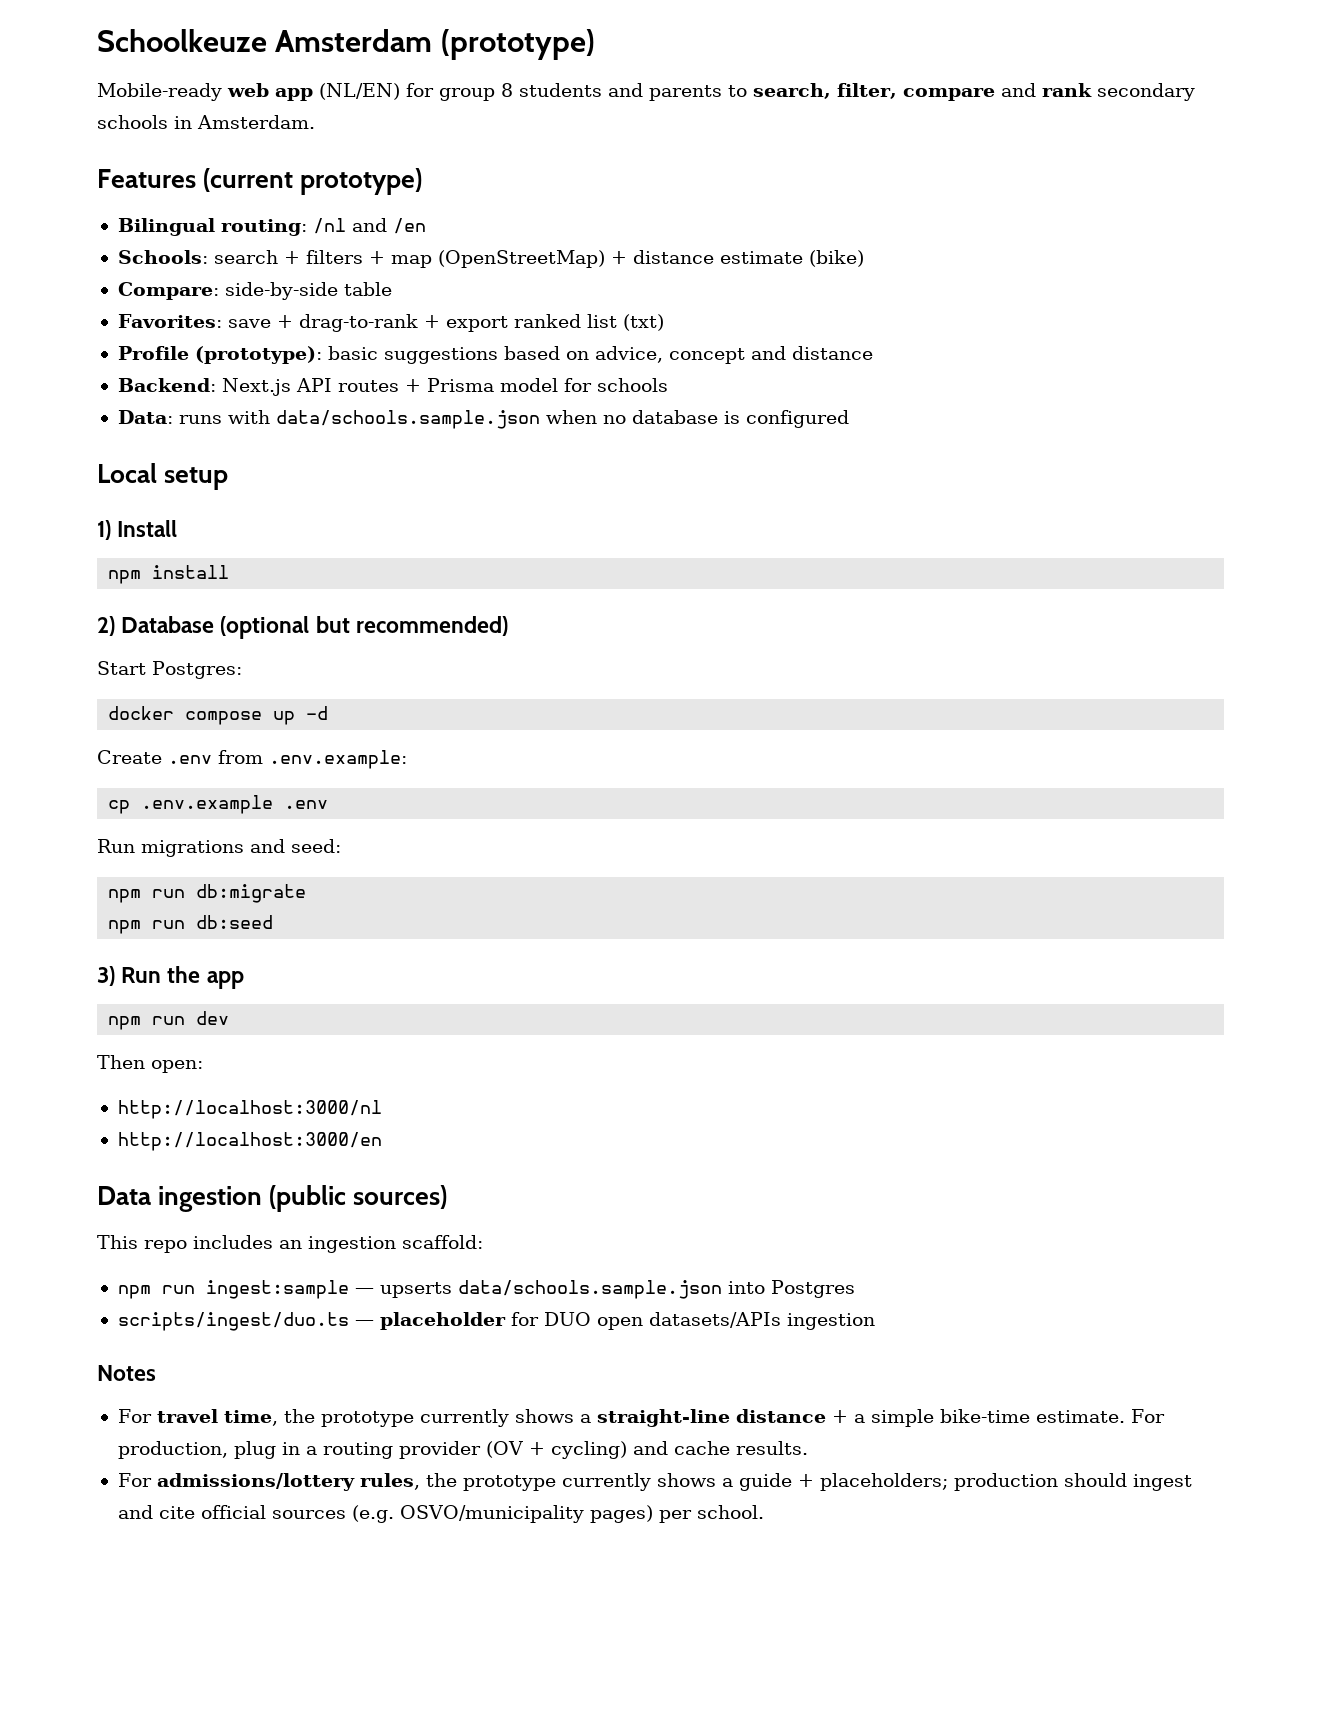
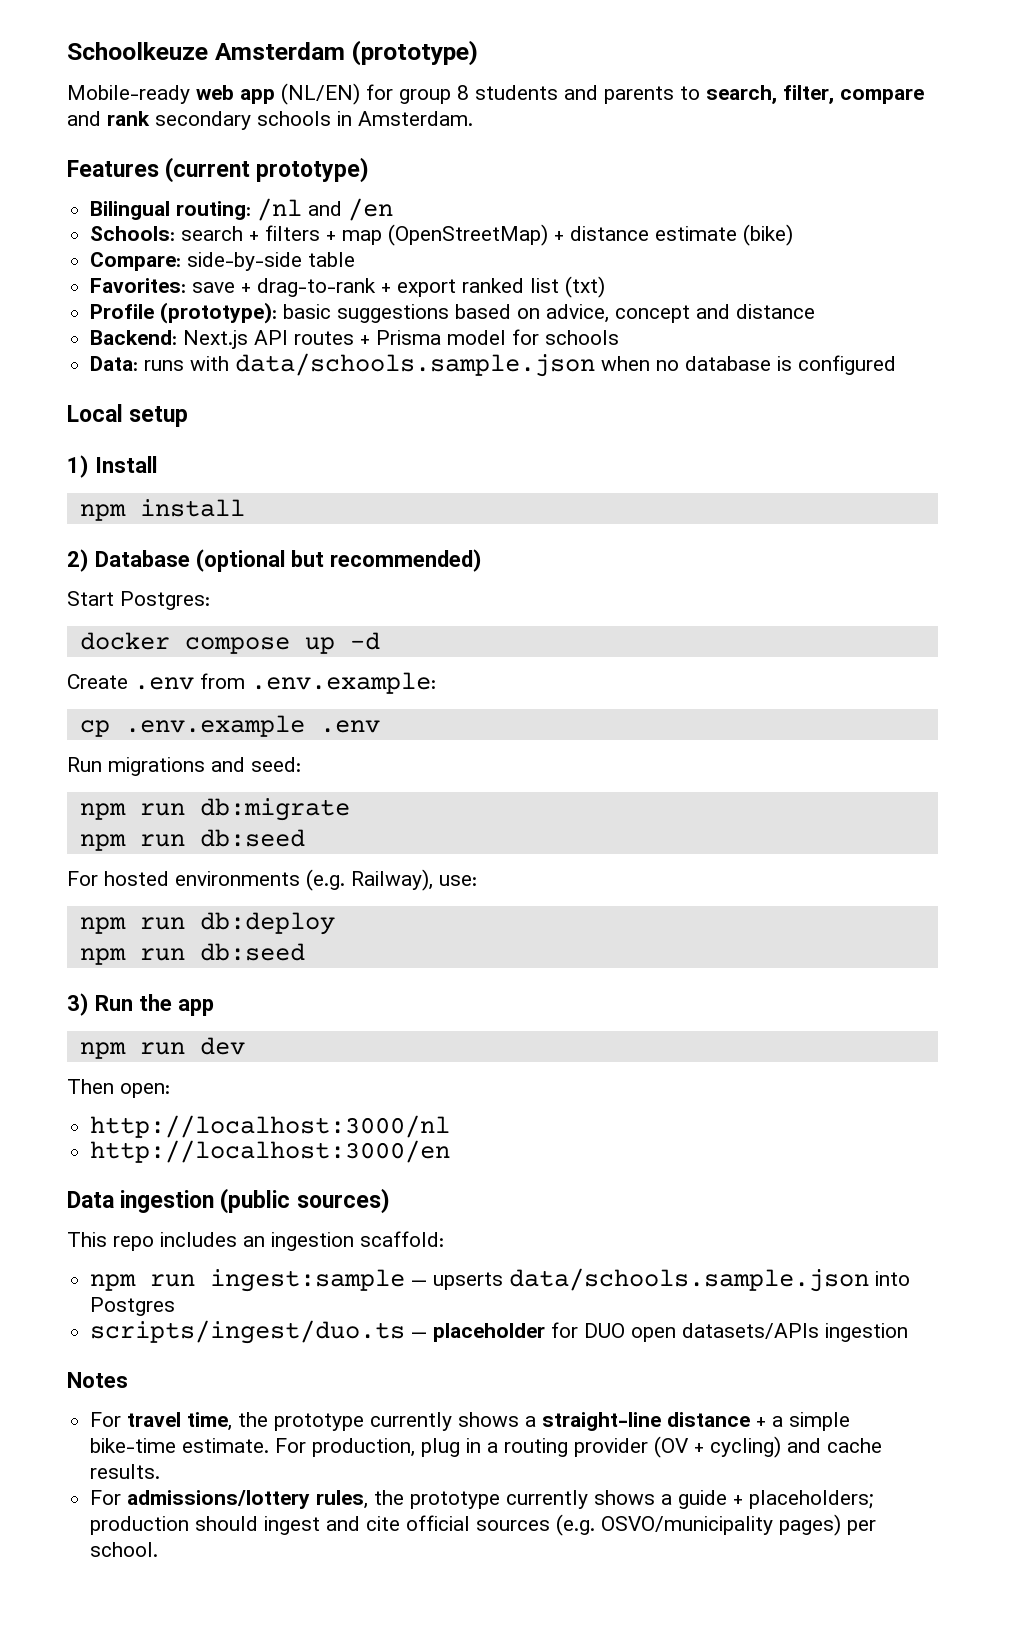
+ For hosted environments (e.g. Railway), use:
+ npm run db:deploy
+ npm run db:seed

